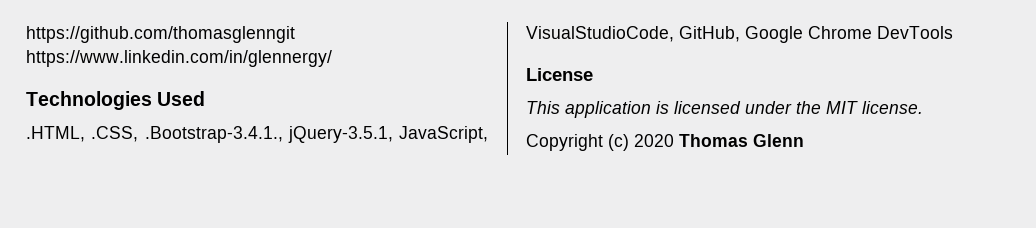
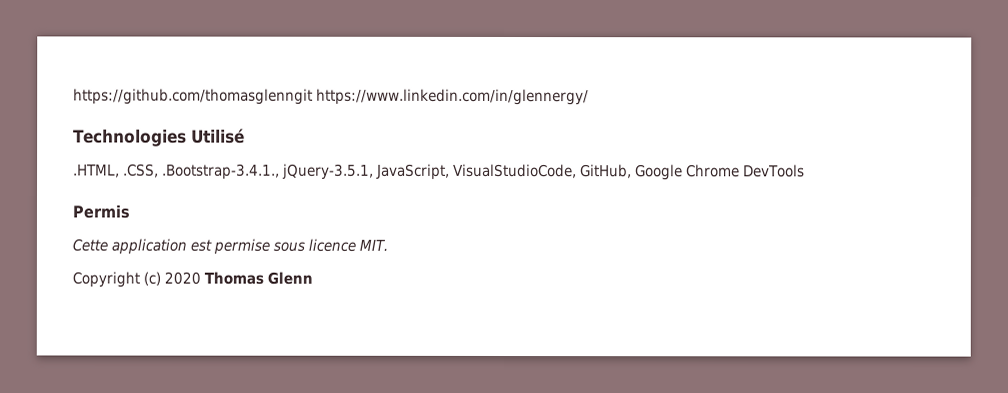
- Technologies Used
+ Technologies Utilisé
- License
- This application is licensed under the MIT license.
+ Permis
+ Cette application est permise sous licence MIT.

